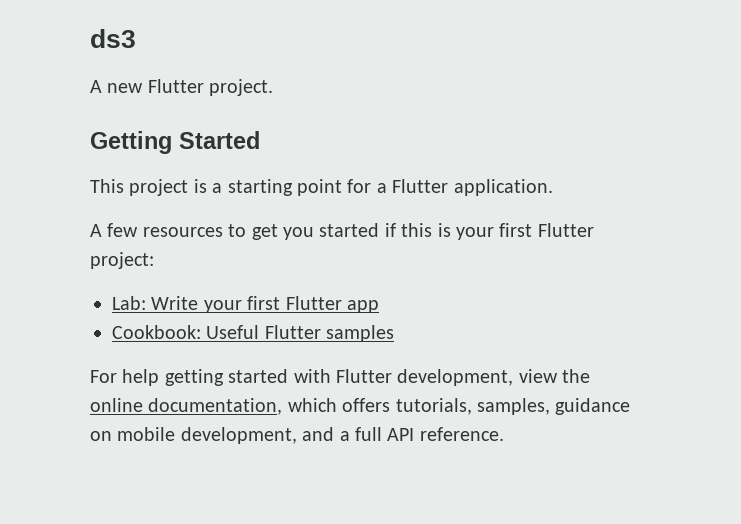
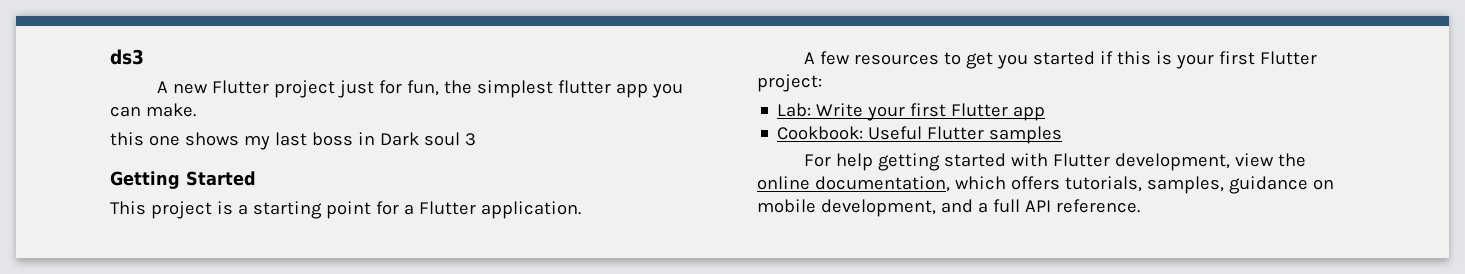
- A new Flutter project.
+ A new Flutter project just for fun, the simplest flutter app you can make.
+ this one shows my last boss in Dark soul 3

